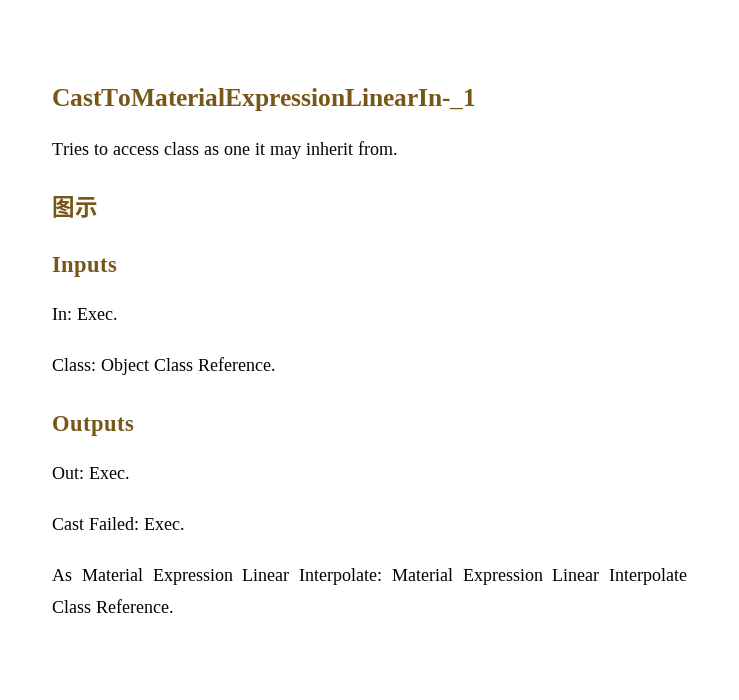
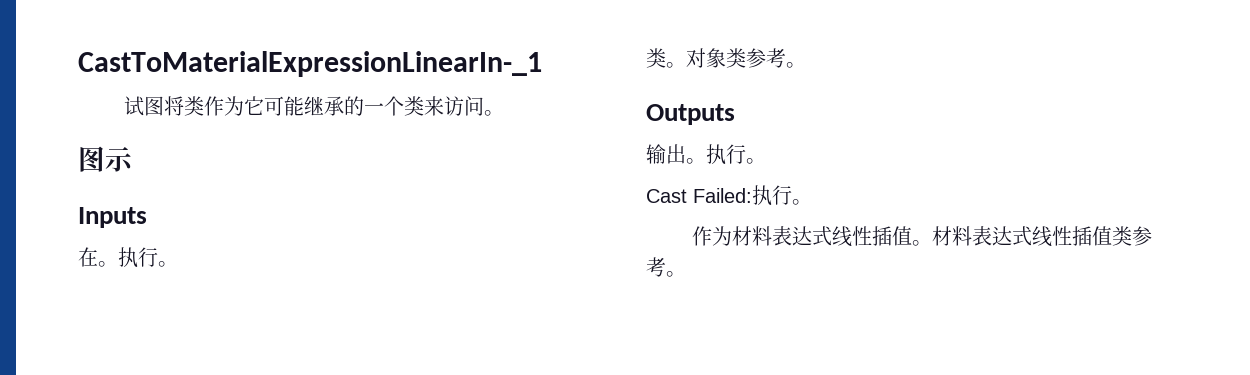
- Tries to access class as one it may inherit from.
+ 试图将类作为它可能继承的一个类来访问。
  图示
  Inputs
- In: Exec.
- Class: Object Class Reference.
+ 在。执行。
+ 类。对象类参考。
  Outputs
- Out: Exec.
- Cast Failed: Exec.
- As Material Expression Linear Interpolate: Material Expression Linear Interpolate Class Reference.
+ 输出。执行。
+ Cast Failed:执行。
+ 作为材料表达式线性插值。材料表达式线性插值类参考。

